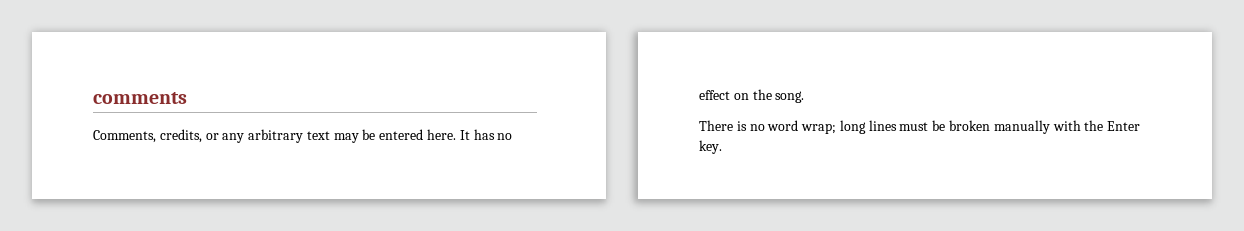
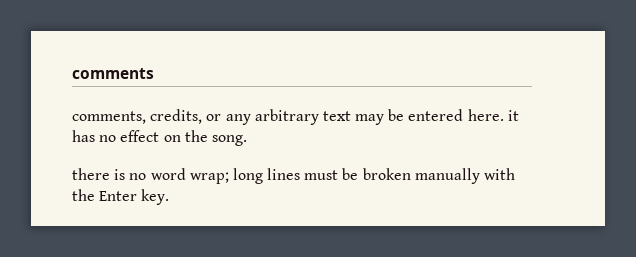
- Comments, credits, or any arbitrary text may be entered here. It has no effect on the song.
+ comments, credits, or any arbitrary text may be entered here. it has no effect on the song.
- There is no word wrap; long lines must be broken manually with the Enter key.
+ there is no word wrap; long lines must be broken manually with the Enter key.

